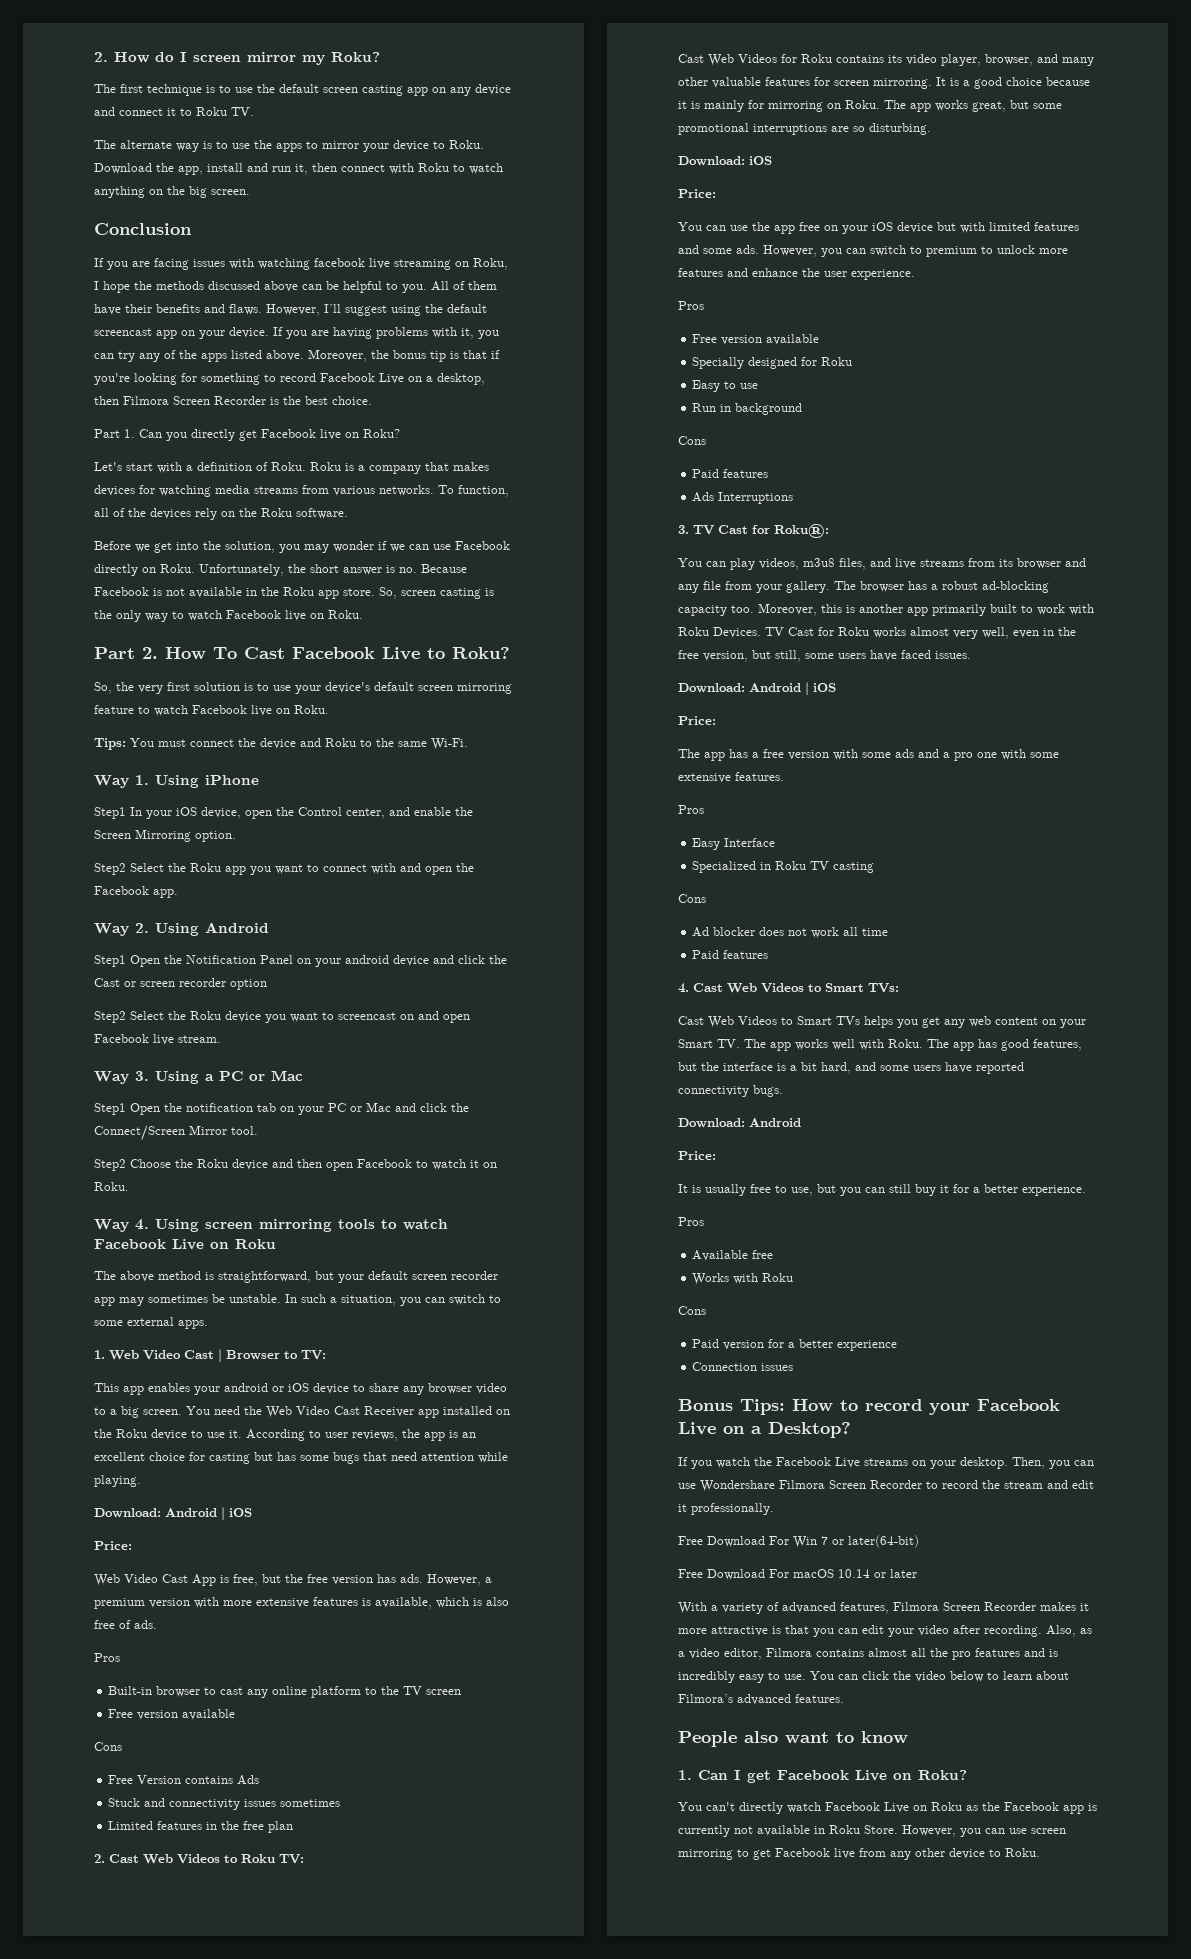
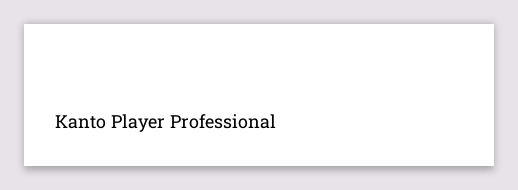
- 2. How do I screen mirror my Roku?
- The first technique is to use the default screen casting app on any device and connect it to Roku TV.
- The alternate way is to use the apps to mirror your device to Roku. Download the app, install and run it, then connect with Roku to watch anything on the big screen.
- Conclusion
- If you are facing issues with watching facebook live streaming on Roku, I hope the methods discussed above can be helpful to you. All of them have their benefits and flaws. However, I’ll suggest using the default screencast app on your device. If you are having problems with it, you can try any of the apps listed above. Moreover, the bonus tip is that if you're looking for something to record Facebook Live on a desktop, then Filmora Screen Recorder is the best choice.
- Part 1. Can you directly get Facebook live on Roku?
- Let's start with a definition of Roku. Roku is a company that makes devices for watching media streams from various networks. To function, all of the devices rely on the Roku software.
- Before we get into the solution, you may wonder if we can use Facebook directly on Roku. Unfortunately, the short answer is no. Because Facebook is not available in the Roku app store. So, screen casting is the only way to watch Facebook live on Roku.
- Part 2. How To Cast Facebook Live to Roku?
- So, the very first solution is to use your device's default screen mirroring feature to watch Facebook live on Roku.
- Tips: You must connect the device and Roku to the same Wi-Fi.
- Way 1. Using iPhone
- Step1 In your iOS device, open the Control center, and enable the Screen Mirroring option.
- Step2 Select the Roku app you want to connect with and open the Facebook app.
- Way 2. Using Android
- Step1 Open the Notification Panel on your android device and click the Cast or screen recorder option
- Step2 Select the Roku device you want to screencast on and open Facebook live stream.
- Way 3. Using a PC or Mac
- Step1 Open the notification tab on your PC or Mac and click the Connect/Screen Mirror tool.
- Step2 Choose the Roku device and then open Facebook to watch it on Roku.
- Way 4. Using screen mirroring tools to watch Facebook Live on Roku
- The above method is straightforward, but your default screen recorder app may sometimes be unstable. In such a situation, you can switch to some external apps.
- 1. Web Video Cast | Browser to TV:
- This app enables your android or iOS device to share any browser video to a big screen. You need the Web Video Cast Receiver app installed on the Roku device to use it. According to user reviews, the app is an excellent choice for casting but has some bugs that need attention while playing.
- Download: Android | iOS
- Price:
- Web Video Cast App is free, but the free version has ads. However, a premium version with more extensive features is available, which is also free of ads.
- Pros
- Built-in browser to cast any online platform to the TV screen
- Free version available
- Cons
- Free Version contains Ads
- Stuck and connectivity issues sometimes
- Limited features in the free plan
- 2. Cast Web Videos to Roku TV:
- Cast Web Videos for Roku contains its video player, browser, and many other valuable features for screen mirroring. It is a good choice because it is mainly for mirroring on Roku. The app works great, but some promotional interruptions are so disturbing.
- Download: iOS
- Price:
- You can use the app free on your iOS device but with limited features and some ads. However, you can switch to premium to unlock more features and enhance the user experience.
- Pros
- Free version available
- Specially designed for Roku
- Easy to use
- Run in background
- Cons
- Paid features
- Ads Interruptions
- 3. TV Cast for Roku®:
- You can play videos, m3u8 files, and live streams from its browser and any file from your gallery. The browser has a robust ad-blocking capacity too. Moreover, this is another app primarily built to work with Roku Devices. TV Cast for Roku works almost very well, even in the free version, but still, some users have faced issues.
- Download: Android | iOS
- Price:
- The app has a free version with some ads and a pro one with some extensive features.
- Pros
- Easy Interface
- Specialized in Roku TV casting
- Cons
- Ad blocker does not work all time
- Paid features
- 4. Cast Web Videos to Smart TVs:
- Cast Web Videos to Smart TVs helps you get any web content on your Smart TV. The app works well with Roku. The app has good features, but the interface is a bit hard, and some users have reported connectivity bugs.
- Download: Android
- Price:
- It is usually free to use, but you can still buy it for a better experience.
- Pros
- Available free
- Works with Roku
- Cons
- Paid version for a better experience
- Connection issues
- Bonus Tips: How to record your Facebook Live on a Desktop?
- If you watch the Facebook Live streams on your desktop. Then, you can use Wondershare Filmora Screen Recorder to record the stream and edit it professionally.
- Free Download For Win 7 or later(64-bit)
- Free Download For macOS 10.14 or later
- With a variety of advanced features, Filmora Screen Recorder makes it more attractive is that you can edit your video after recording. Also, as a video editor, Filmora contains almost all the pro features and is incredibly easy to use. You can click the video below to learn about Filmora’s advanced features.
- People also want to know
- 1. Can I get Facebook Live on Roku?
- You can't directly watch Facebook Live on Roku as the Facebook app is currently not available in Roku Store. However, you can use screen mirroring to get Facebook live from any other device to Roku.
+ Kanto Player Professional

